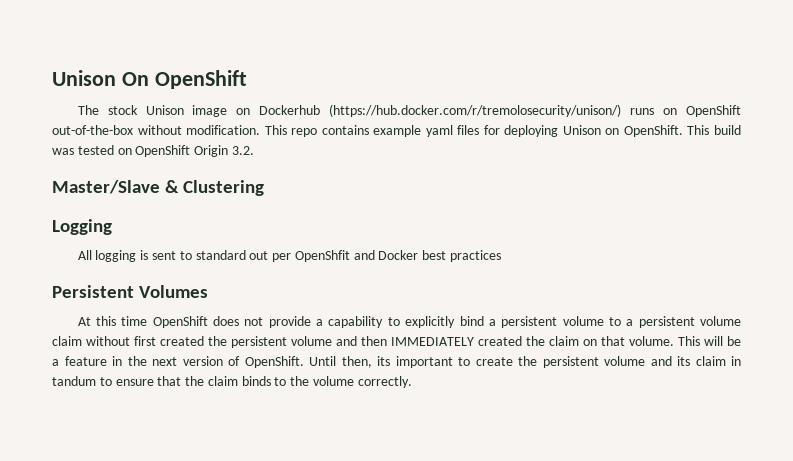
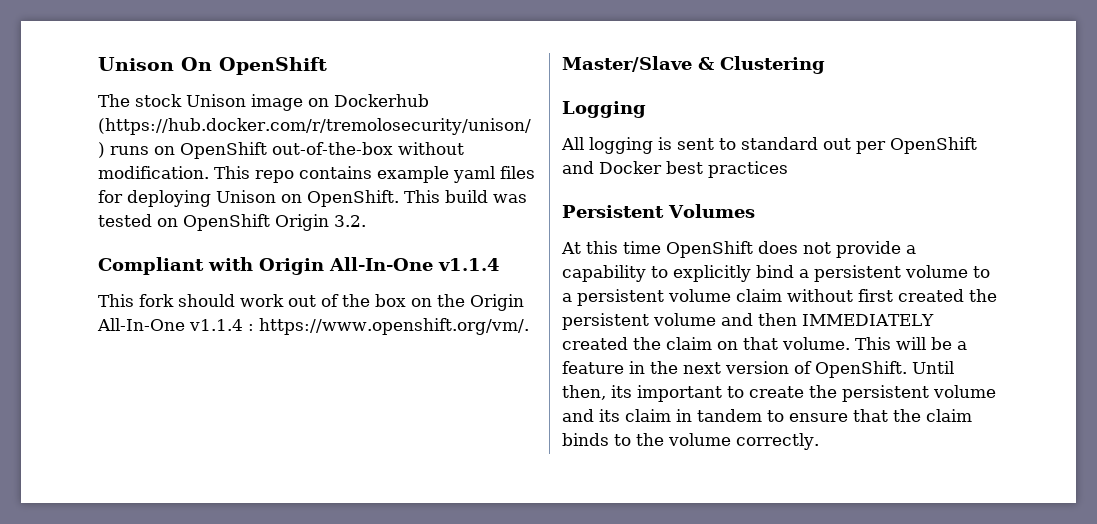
+ Compliant with Origin All-In-One v1.1.4
+ This fork should work out of the box on the Origin All-In-One v1.1.4 : https://www.openshift.org/vm/.
- All logging is sent to standard out per OpenShfit and Docker best practices
+ All logging is sent to standard out per OpenShift and Docker best practices
- Until then, its important to create the persistent volume and its claim in tandum to ensure that the claim binds to the volume correctly.
+ Until then, its important to create the persistent volume and its claim in tandem to ensure that the claim binds to the volume correctly.

